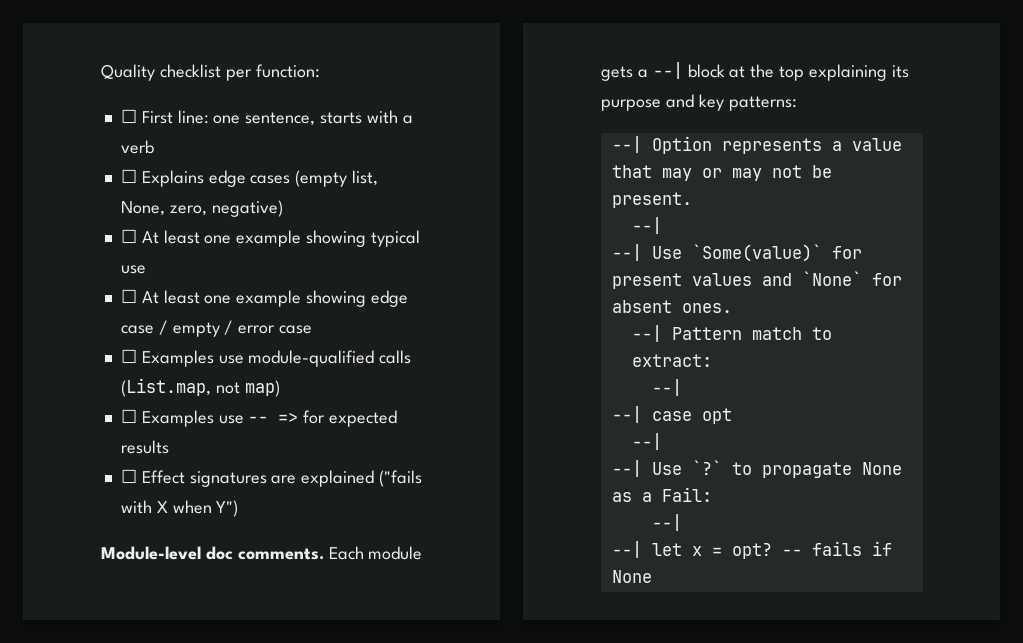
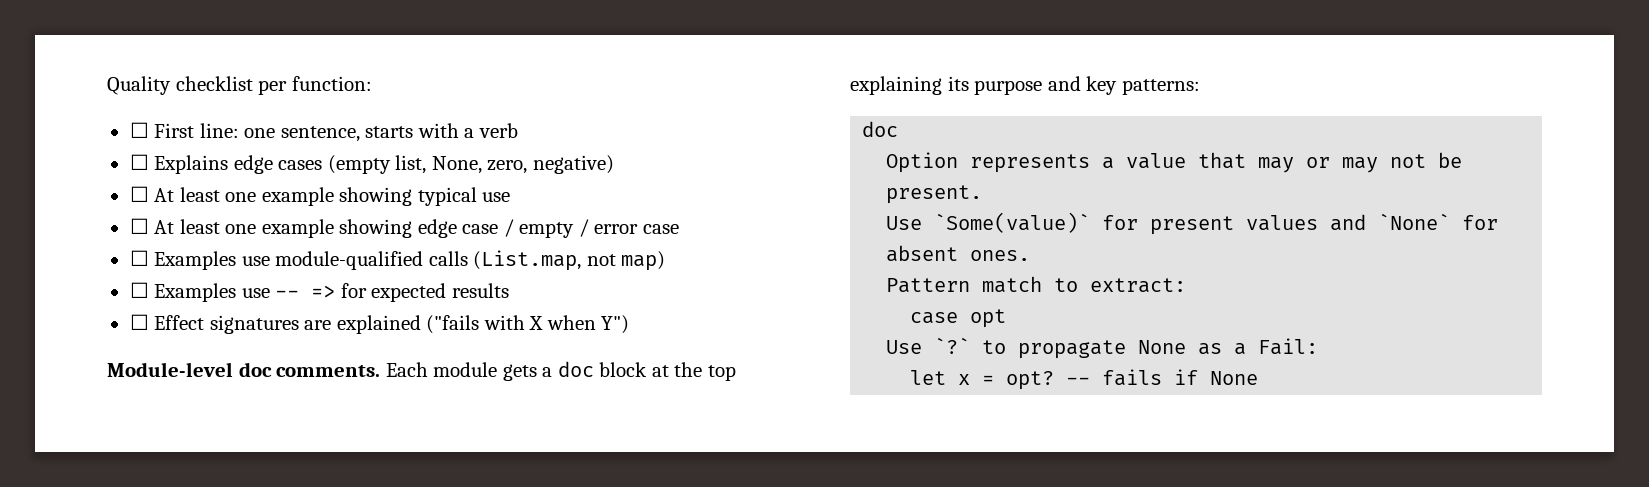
- Each module gets a --| block at the top explaining its purpose and key patterns:
- --| Option represents a value that may or may not be present.
- --|
- --| Use `Some(value)` for present values and `None` for absent ones.
+ Each module gets a doc block at the top explaining its purpose and key patterns:
+ doc
+ Option represents a value that may or may not be present.
+ Use `Some(value)` for present values and `None` for absent ones.
- --| Pattern match to extract:
- --|
- --| case opt
- --|
- --| Use `?` to propagate None as a Fail:
- --|
- --| let x = opt?
+ Pattern match to extract:
+ case opt
+ Use `?` to propagate None as a Fail:
+ let x = opt?

